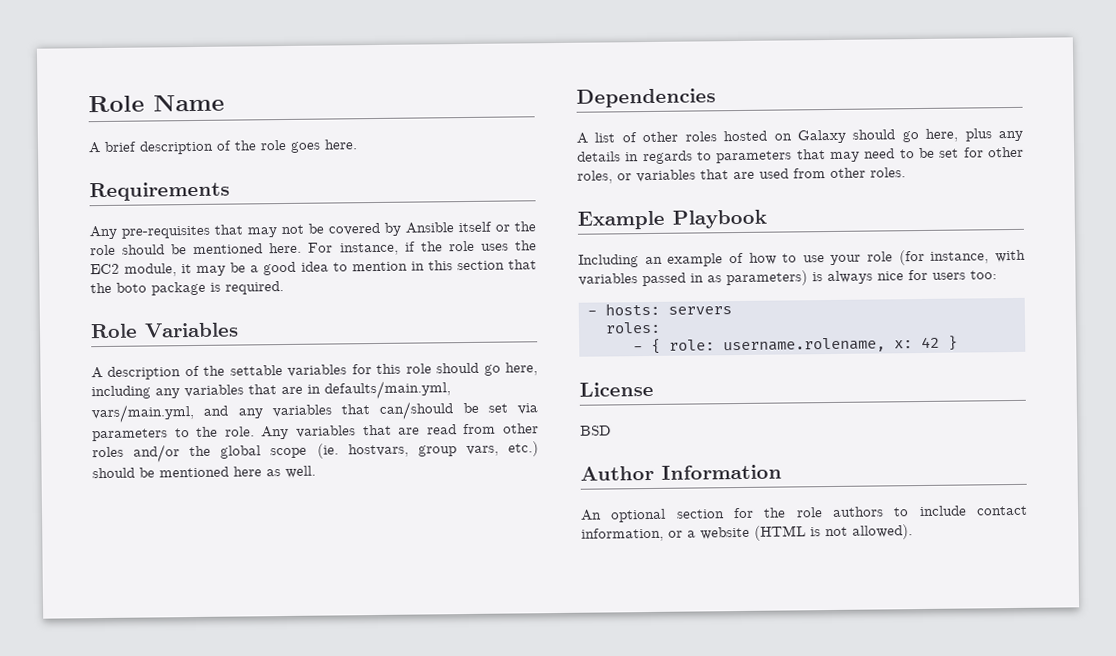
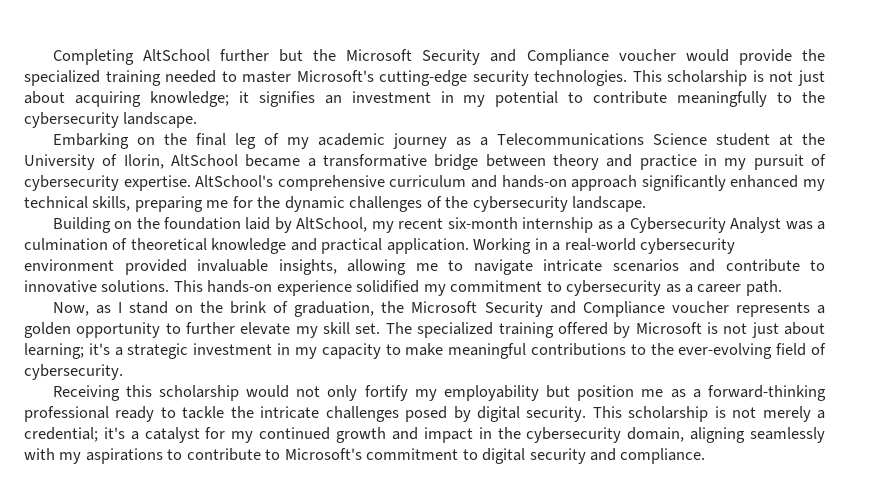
- Role Name
- A brief description of the role goes here.
- Requirements
- Any pre-requisites that may not be covered by Ansible itself or the role should be mentioned here. For instance, if the role uses the EC2 module, it may be a good idea to mention in this section that the boto package is required.
- Role Variables
- A description of the settable variables for this role should go here, including any variables that are in defaults/main.yml, vars/main.yml, and any variables that can/should be set via parameters to the role. Any variables that are read from other roles and/or the global scope (ie. hostvars, group vars, etc.) should be mentioned here as well.
- Dependencies
- A list of other roles hosted on Galaxy should go here, plus any details in regards to parameters that may need to be set for other roles, or variables that are used from other roles.
- Example Playbook
- Including an example of how to use your role (for instance, with variables passed in as parameters) is always nice for users too:
- - hosts: servers
- roles:
- - { role: username.rolename, x: 42 }
- License
- BSD
- Author Information
- An optional section for the role authors to include contact information, or a website (HTML is not allowed).
+ Completing AltSchool further but the Microsoft Security and Compliance voucher would provide the specialized training needed to master Microsoft's cutting-edge security technologies. This scholarship is not just about acquiring knowledge; it signifies an investment in my potential to contribute meaningfully to the cybersecurity landscape.
+ Embarking on the final leg of my academic journey as a Telecommunications Science student at the University of Ilorin, AltSchool became a transformative bridge between theory and practice in my pursuit of cybersecurity expertise. AltSchool's comprehensive curriculum and hands-on approach significantly enhanced my technical skills, preparing me for the dynamic challenges of the cybersecurity landscape.
+ Building on the foundation laid by AltSchool, my recent six-month internship as a Cybersecurity Analyst was a culmination of theoretical knowledge and practical application. Working in a real-world cybersecurity environment provided invaluable insights, allowing me to navigate intricate scenarios and contribute to innovative solutions. This hands-on experience solidified my commitment to cybersecurity as a career path.
+ Now, as I stand on the brink of graduation, the Microsoft Security and Compliance voucher represents a golden opportunity to further elevate my skill set. The specialized training offered by Microsoft is not just about learning; it's a strategic investment in my capacity to make meaningful contributions to the ever-evolving field of cybersecurity.
+ Receiving this scholarship would not only fortify my employability but position me as a forward-thinking professional ready to tackle the intricate challenges posed by digital security. This scholarship is not merely a credential; it's a catalyst for my continued growth and impact in the cybersecurity domain, aligning seamlessly with my aspirations to contribute to Microsoft's commitment to digital security and compliance.

